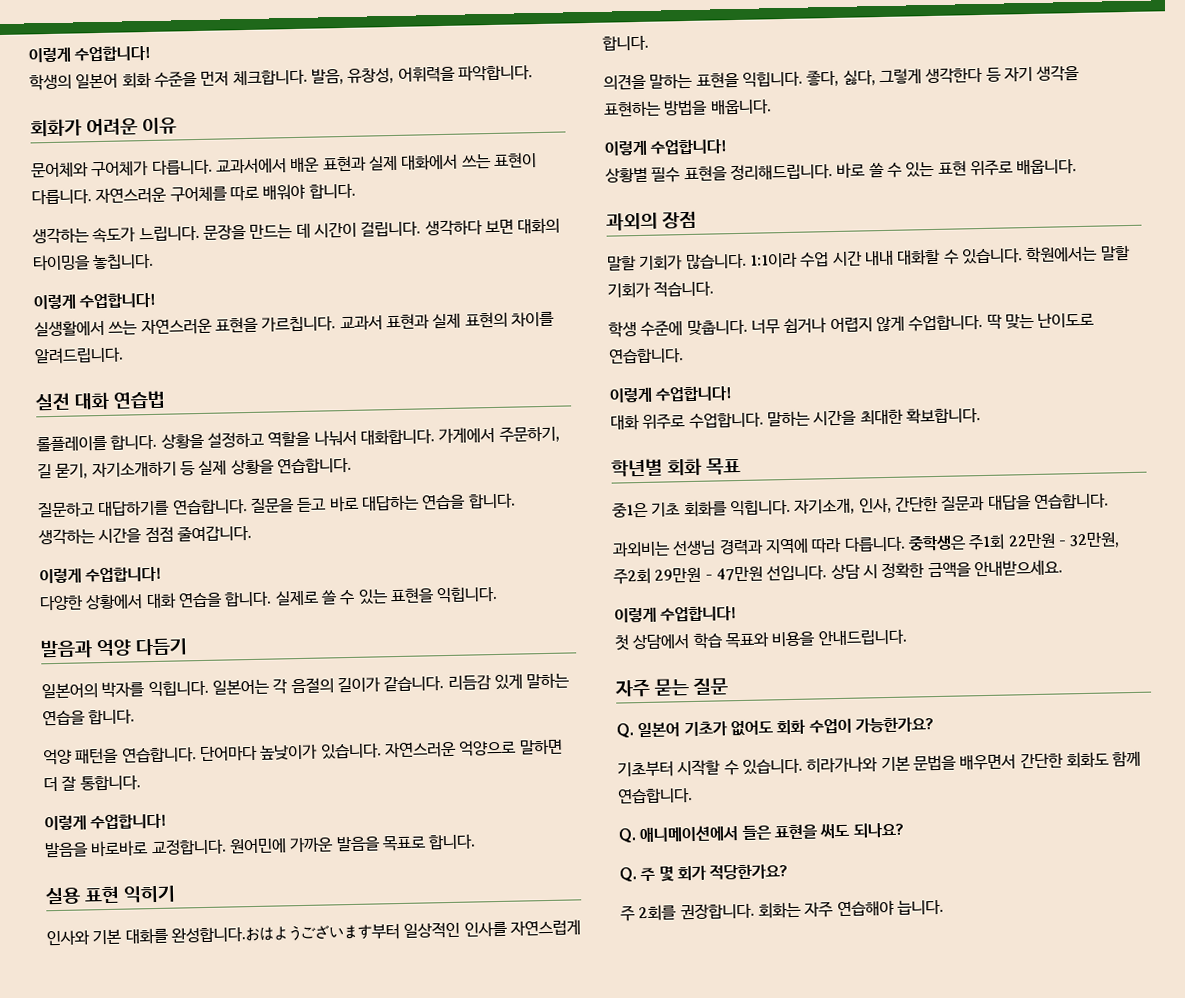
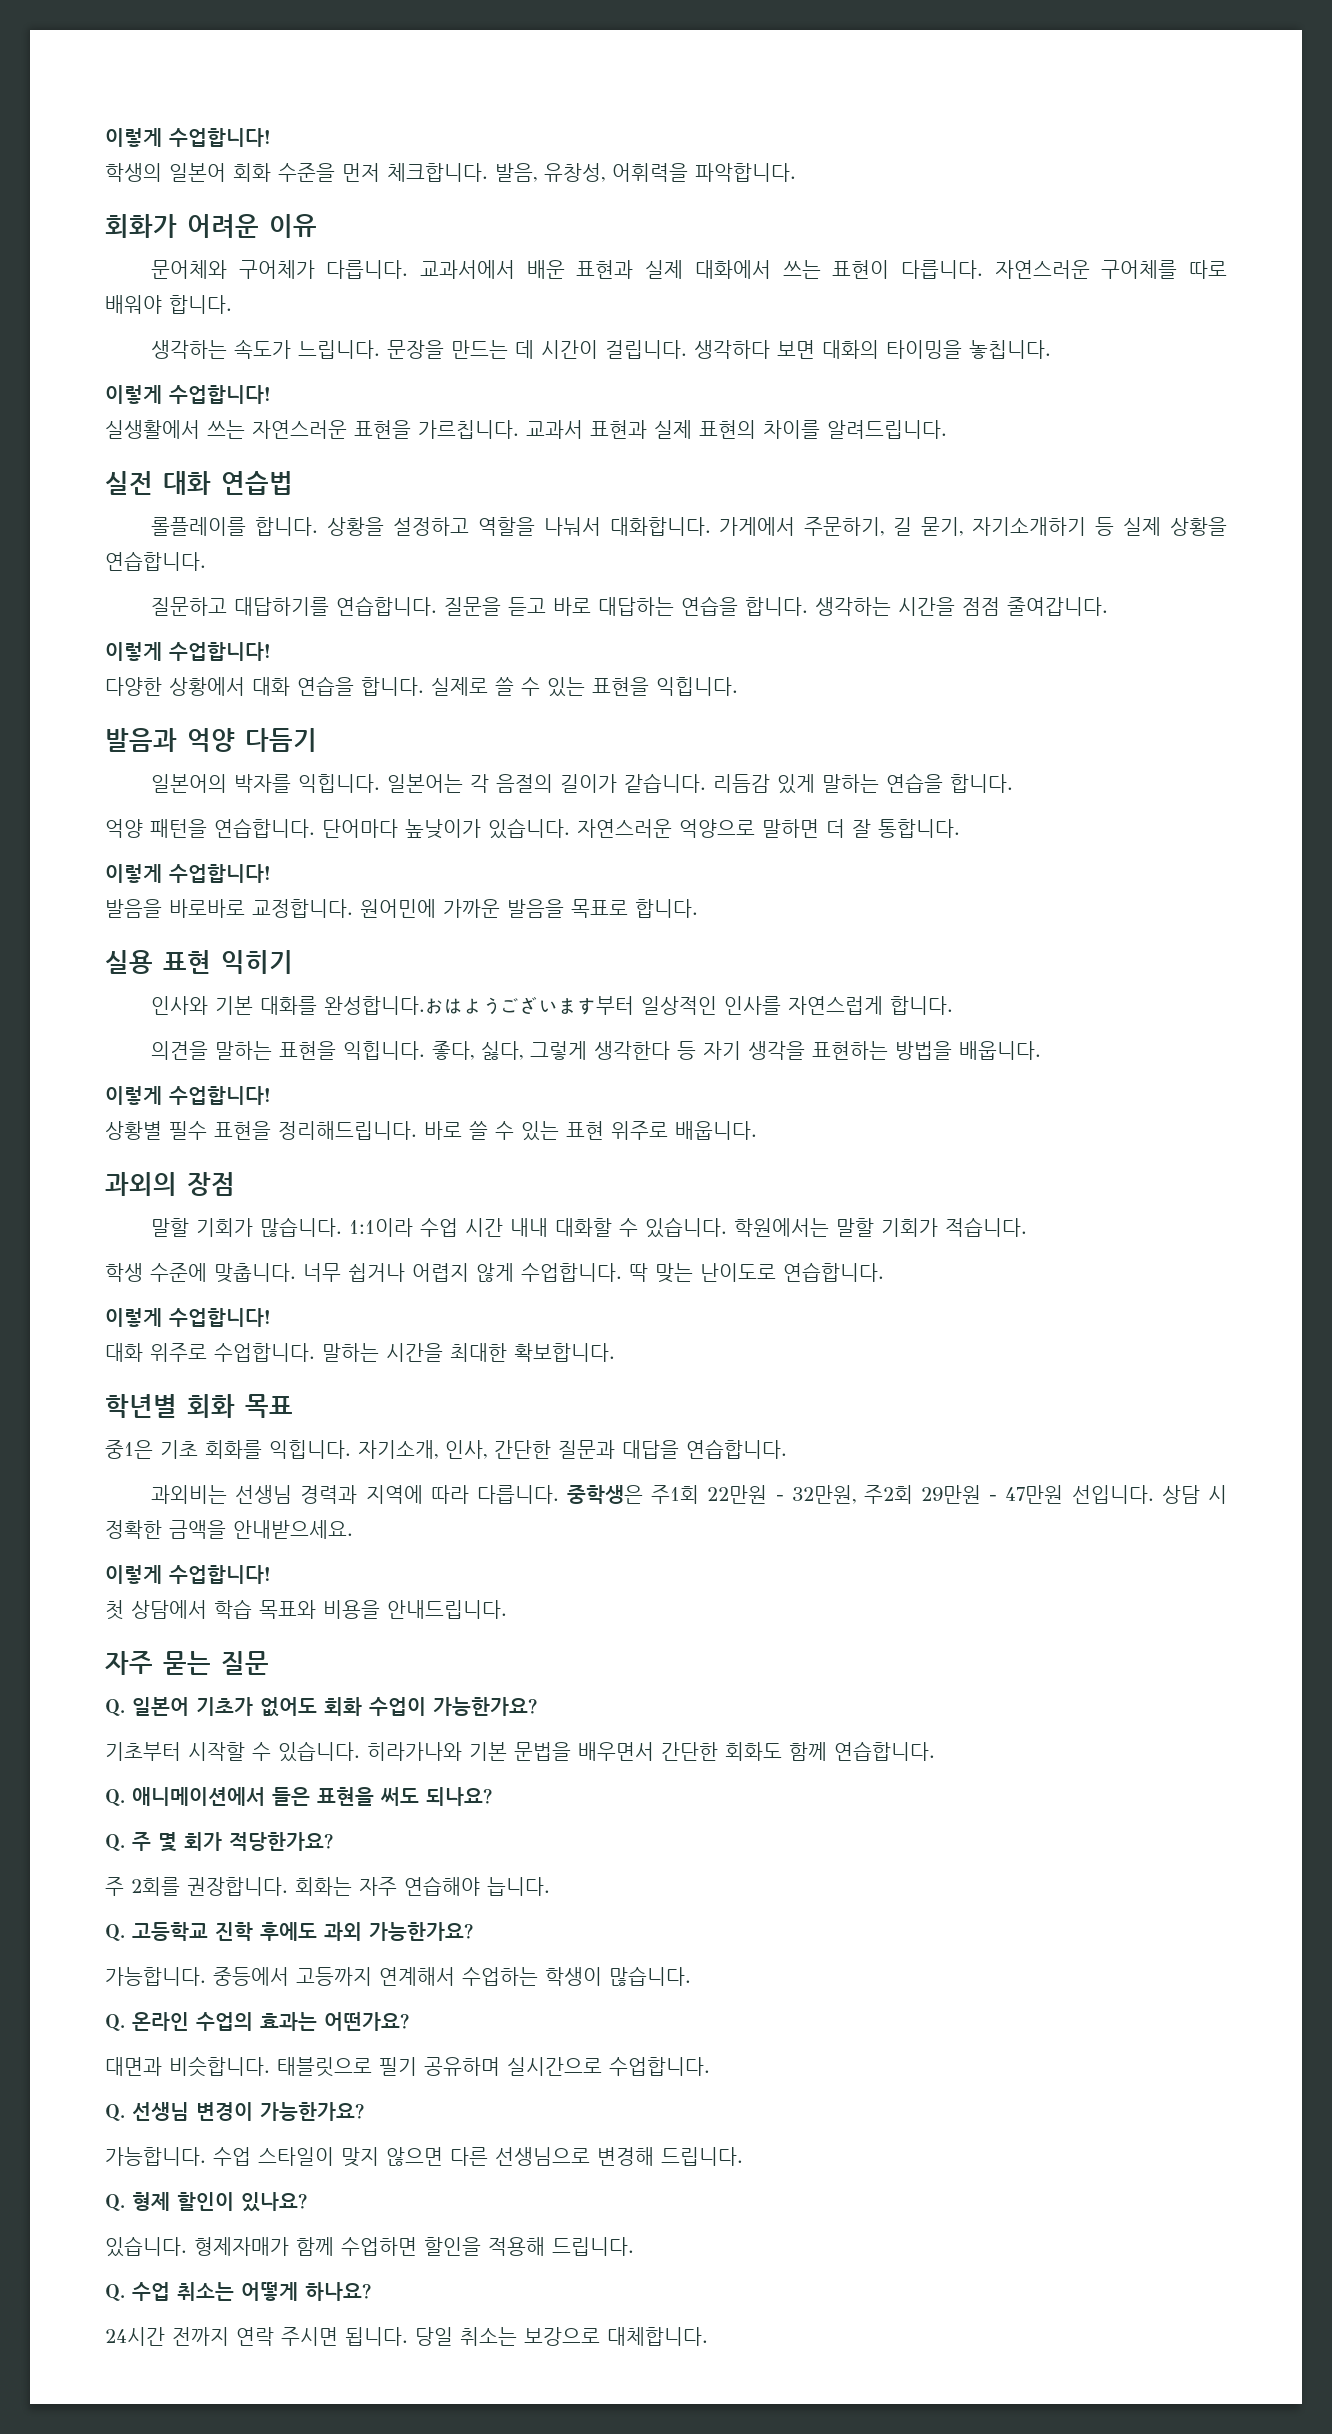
+ Q. 고등학교 진학 후에도 과외 가능한가요?
+ 가능합니다. 중등에서 고등까지 연계해서 수업하는 학생이 많습니다.
+ Q. 온라인 수업의 효과는 어떤가요?
+ 대면과 비슷합니다. 태블릿으로 필기 공유하며 실시간으로 수업합니다.
+ Q. 선생님 변경이 가능한가요?
+ 가능합니다. 수업 스타일이 맞지 않으면 다른 선생님으로 변경해 드립니다.
+ Q. 형제 할인이 있나요?
+ 있습니다. 형제자매가 함께 수업하면 할인을 적용해 드립니다.
+ Q. 수업 취소는 어떻게 하나요?
+ 24시간 전까지 연락 주시면 됩니다. 당일 취소는 보강으로 대체합니다.

